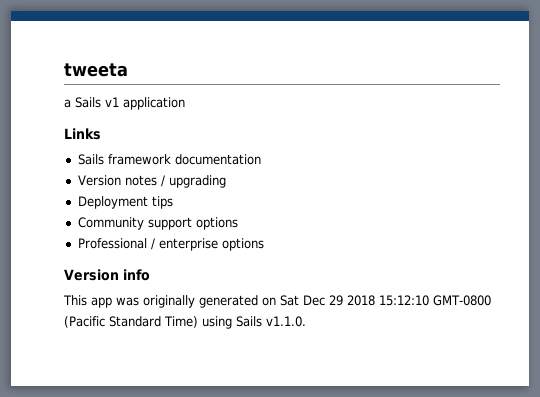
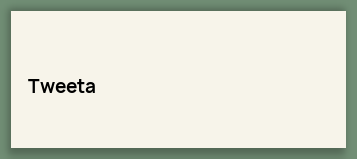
- tweeta
- a Sails v1 application
- Links
- Sails framework documentation
- Version notes / upgrading
- Deployment tips
- Community support options
- Professional / enterprise options
- Version info
- This app was originally generated on Sat Dec 29 2018 15:12:10 GMT-0800 (Pacific Standard Time) using Sails v1.1.0.
+ Tweeta

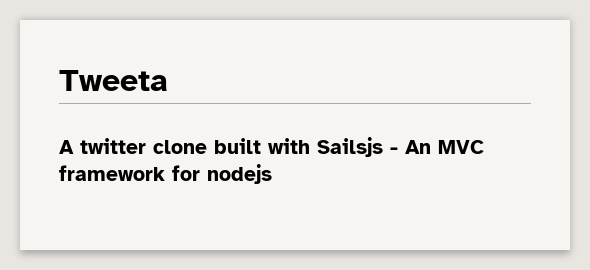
+ A twitter clone built with Sailsjs - An MVC framework for nodejs

